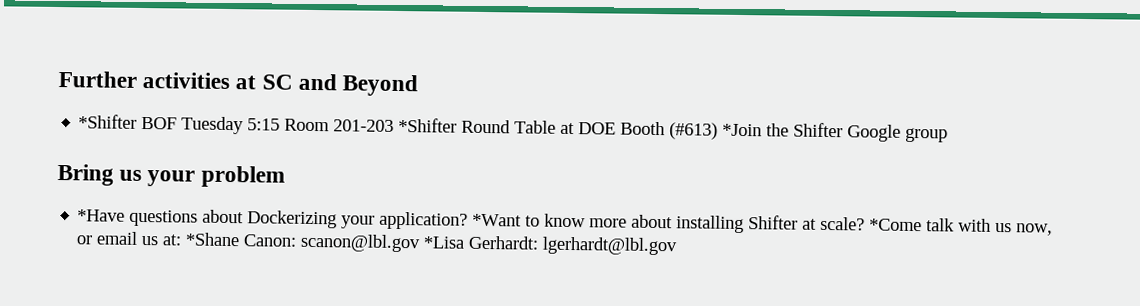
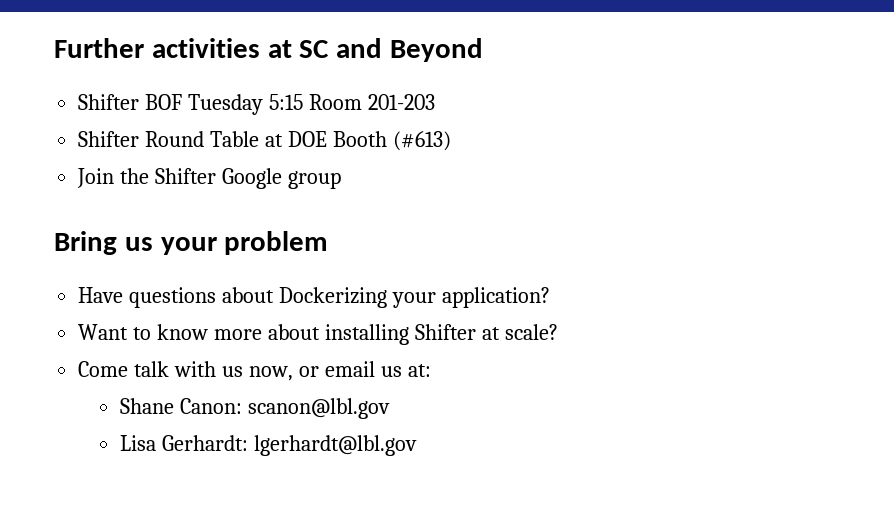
- *Shifter BOF Tuesday 5:15 Room 201-203 *Shifter Round Table at DOE Booth (#613) *Join the Shifter Google group
+ Shifter BOF Tuesday 5:15 Room 201-203
+ Shifter Round Table at DOE Booth (#613)
+ Join the Shifter Google group
- *Have questions about Dockerizing your application? *Want to know more about installing Shifter at scale? *Come talk with us now, or email us at: *Shane Canon: scanon@lbl.gov *Lisa Gerhardt: lgerhardt@lbl.gov
+ Have questions about Dockerizing your application?
+ Want to know more about installing Shifter at scale?
+ Come talk with us now, or email us at:
+ Shane Canon: scanon@lbl.gov
+ Lisa Gerhardt: lgerhardt@lbl.gov

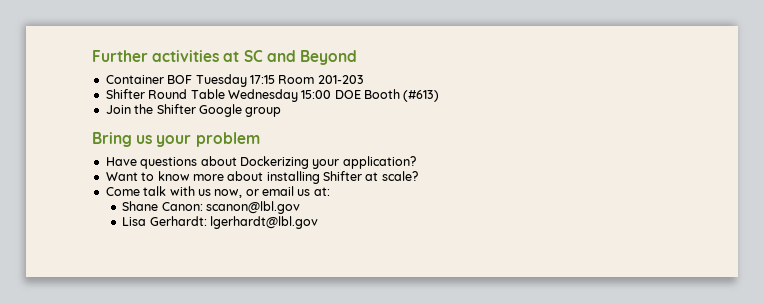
- Shifter BOF Tuesday 5:15 Room 201-203
+ Container BOF Tuesday 17:15 Room 201-203
- Shifter Round Table at DOE Booth (#613)
+ Shifter Round Table Wednesday 15:00 DOE Booth (#613)

